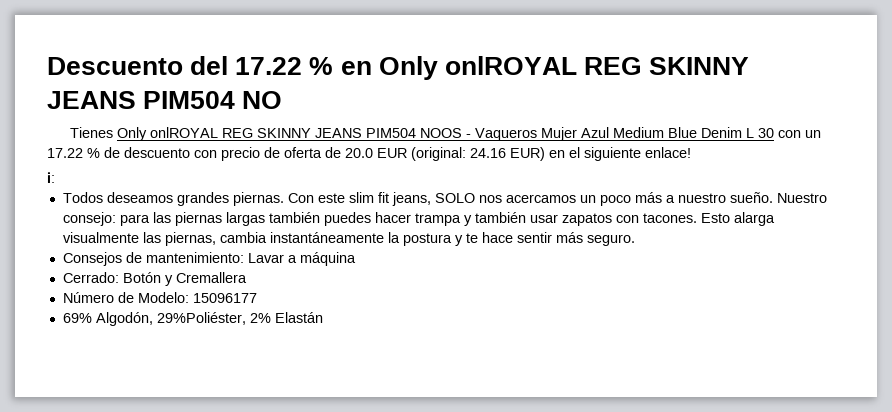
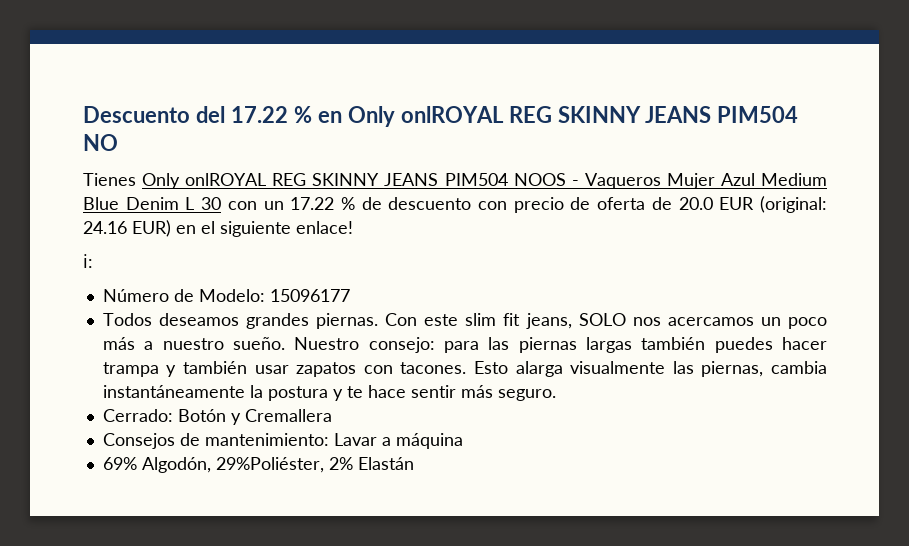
+ Número de Modelo: 15096177
+ Cerrado: Botón y Cremallera
- Cerrado: Botón y Cremallera
- Número de Modelo: 15096177

